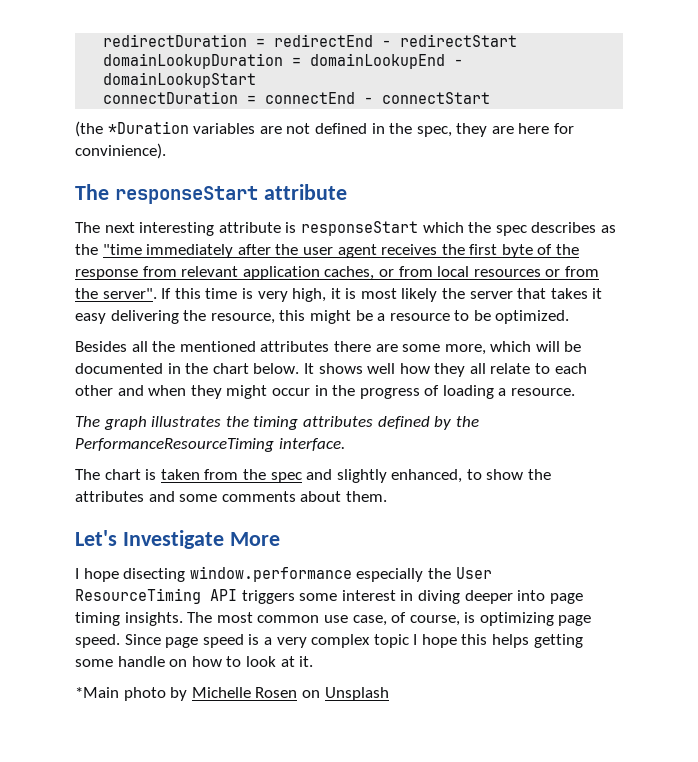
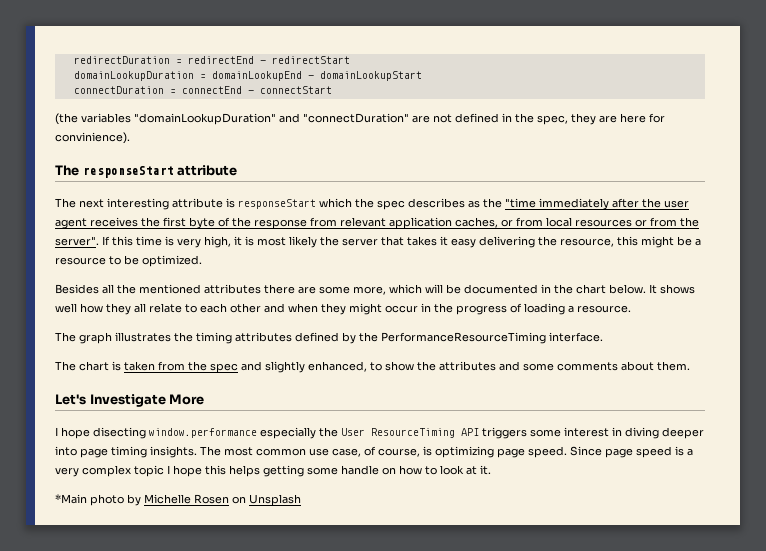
- (the *Duration variables are not defined in the spec, they are here for convinience).
+ (the variables "domainLookupDuration" and "connectDuration" are not defined in the spec, they are here for convinience).

